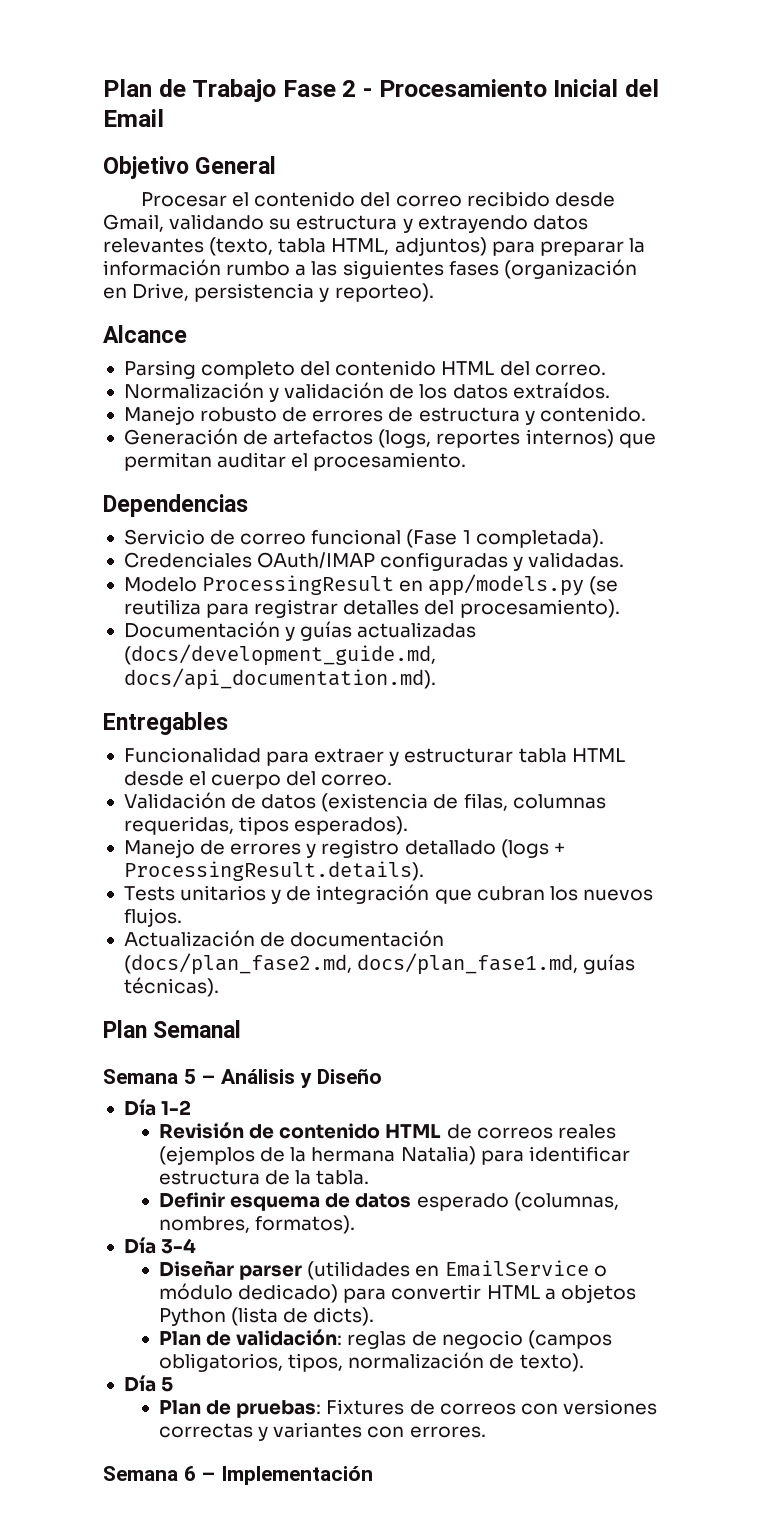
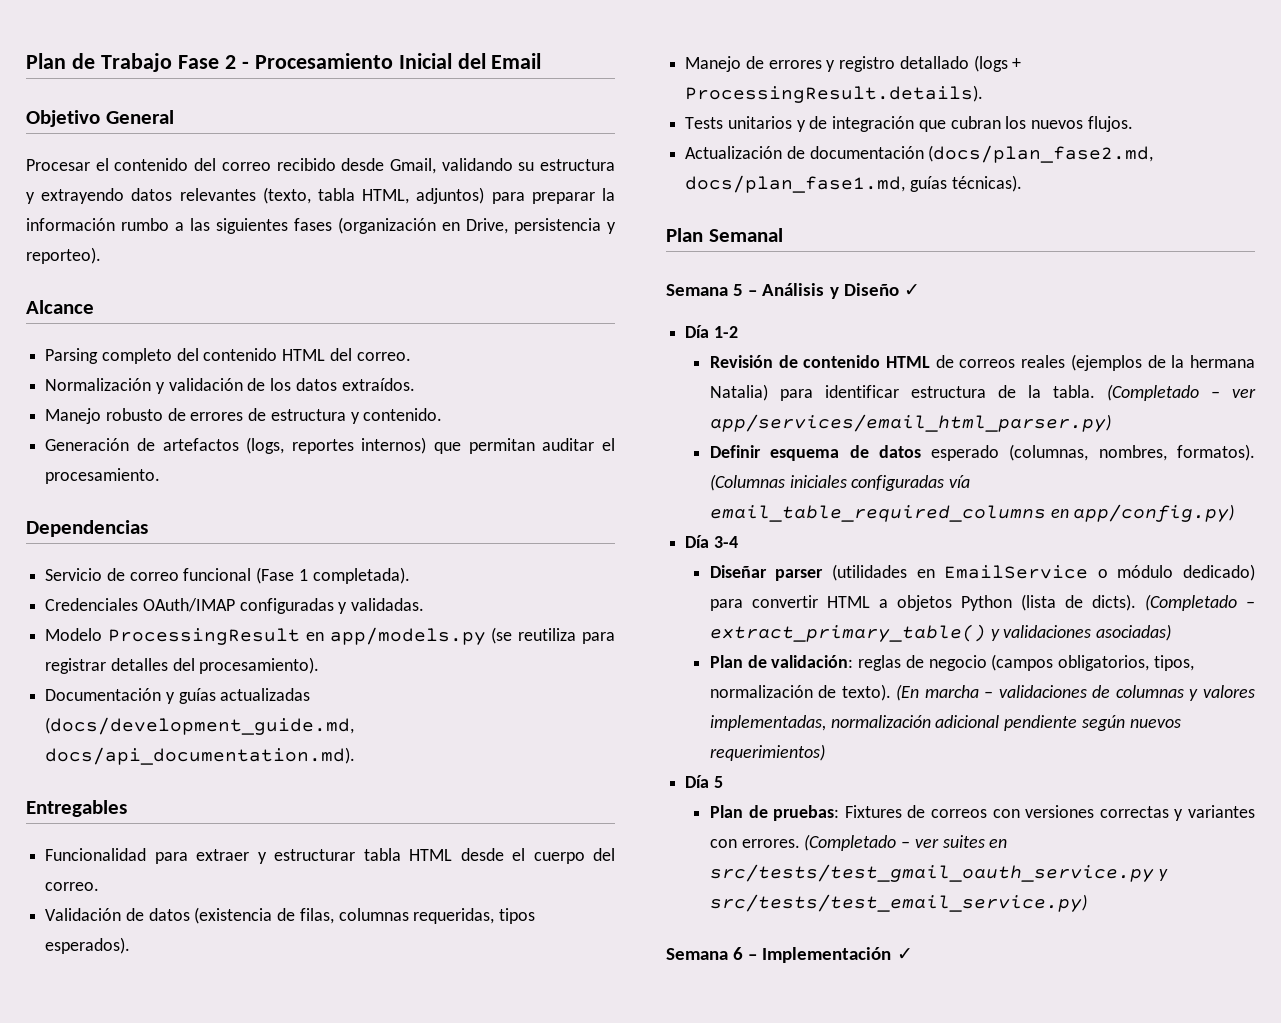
- Semana 5 – Análisis y Diseño
+ Semana 5 – Análisis y Diseño ✓
+ (Completado – ver app/services/email_html_parser.py)
+ (Columnas iniciales configuradas vía email_table_required_columns en app/config.py)
+ (Completado – extract_primary_table() y validaciones asociadas)
+ (En marcha – validaciones de columnas y valores implementadas, normalización adicional pendiente según nuevos requerimientos)
+ (Completado – ver suites en src/tests/test_gmail_oauth_service.py y src/tests/test_email_service.py)
- Semana 6 – Implementación
+ Semana 6 – Implementación ✓

